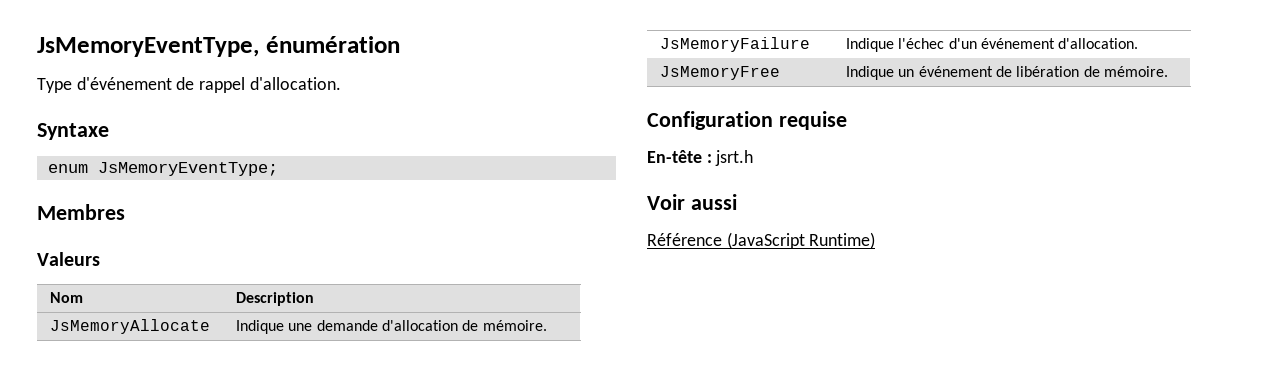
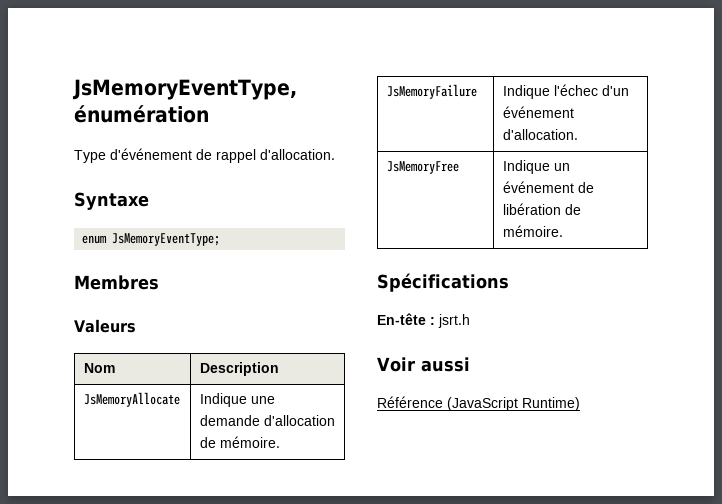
- Configuration requise
+ Spécifications

